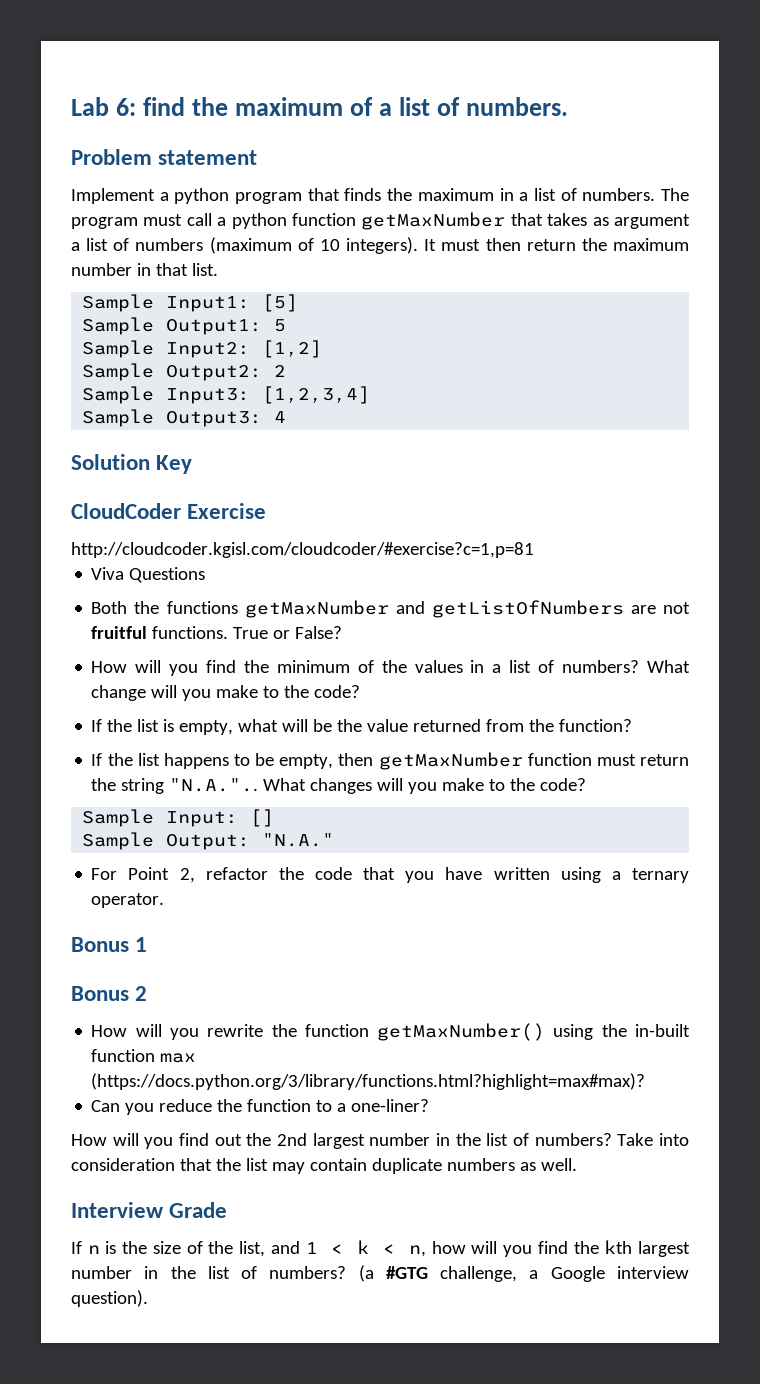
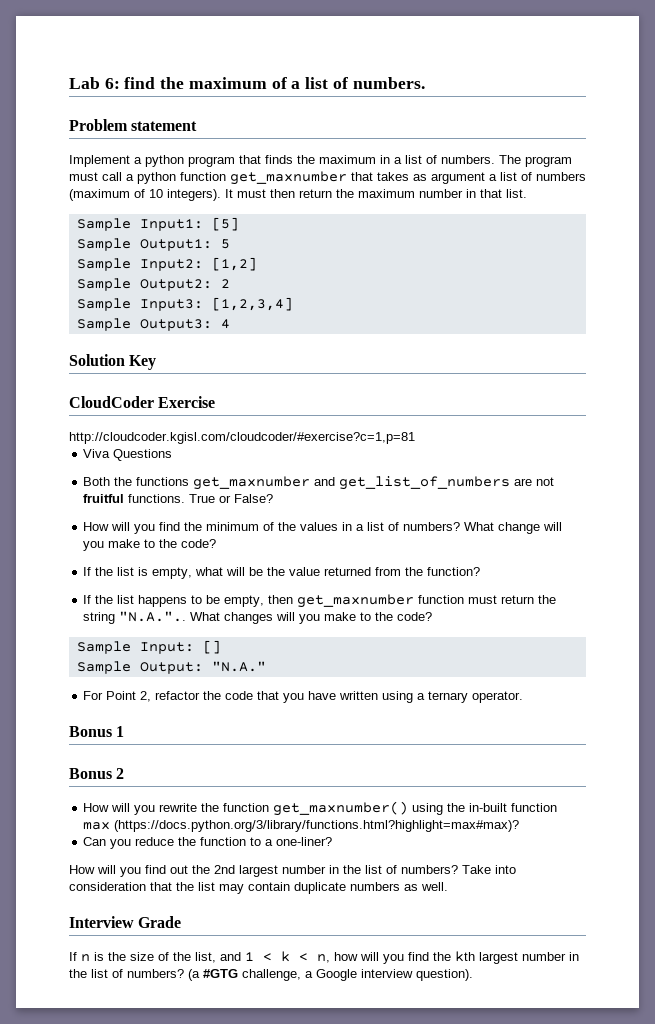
- The program must call a python function getMaxNumber that takes as argument a list of numbers (maximum of 10 integers).
+ The program must call a python function get_maxnumber that takes as argument a list of numbers (maximum of 10 integers).
- Both the functions getMaxNumber and getListOfNumbers are not fruitful functions.
+ Both the functions get_maxnumber and get_list_of_numbers are not fruitful functions.
- If the list happens to be empty, then getMaxNumber function must return the string "N.A."..
+ If the list happens to be empty, then get_maxnumber function must return the string "N.A."..
- How will you rewrite the function getMaxNumber() using the in-built function max (https://docs.python.org/3/library/functions.html?highlight=max#max)?
+ How will you rewrite the function get_maxnumber() using the in-built function max (https://docs.python.org/3/library/functions.html?highlight=max#max)?

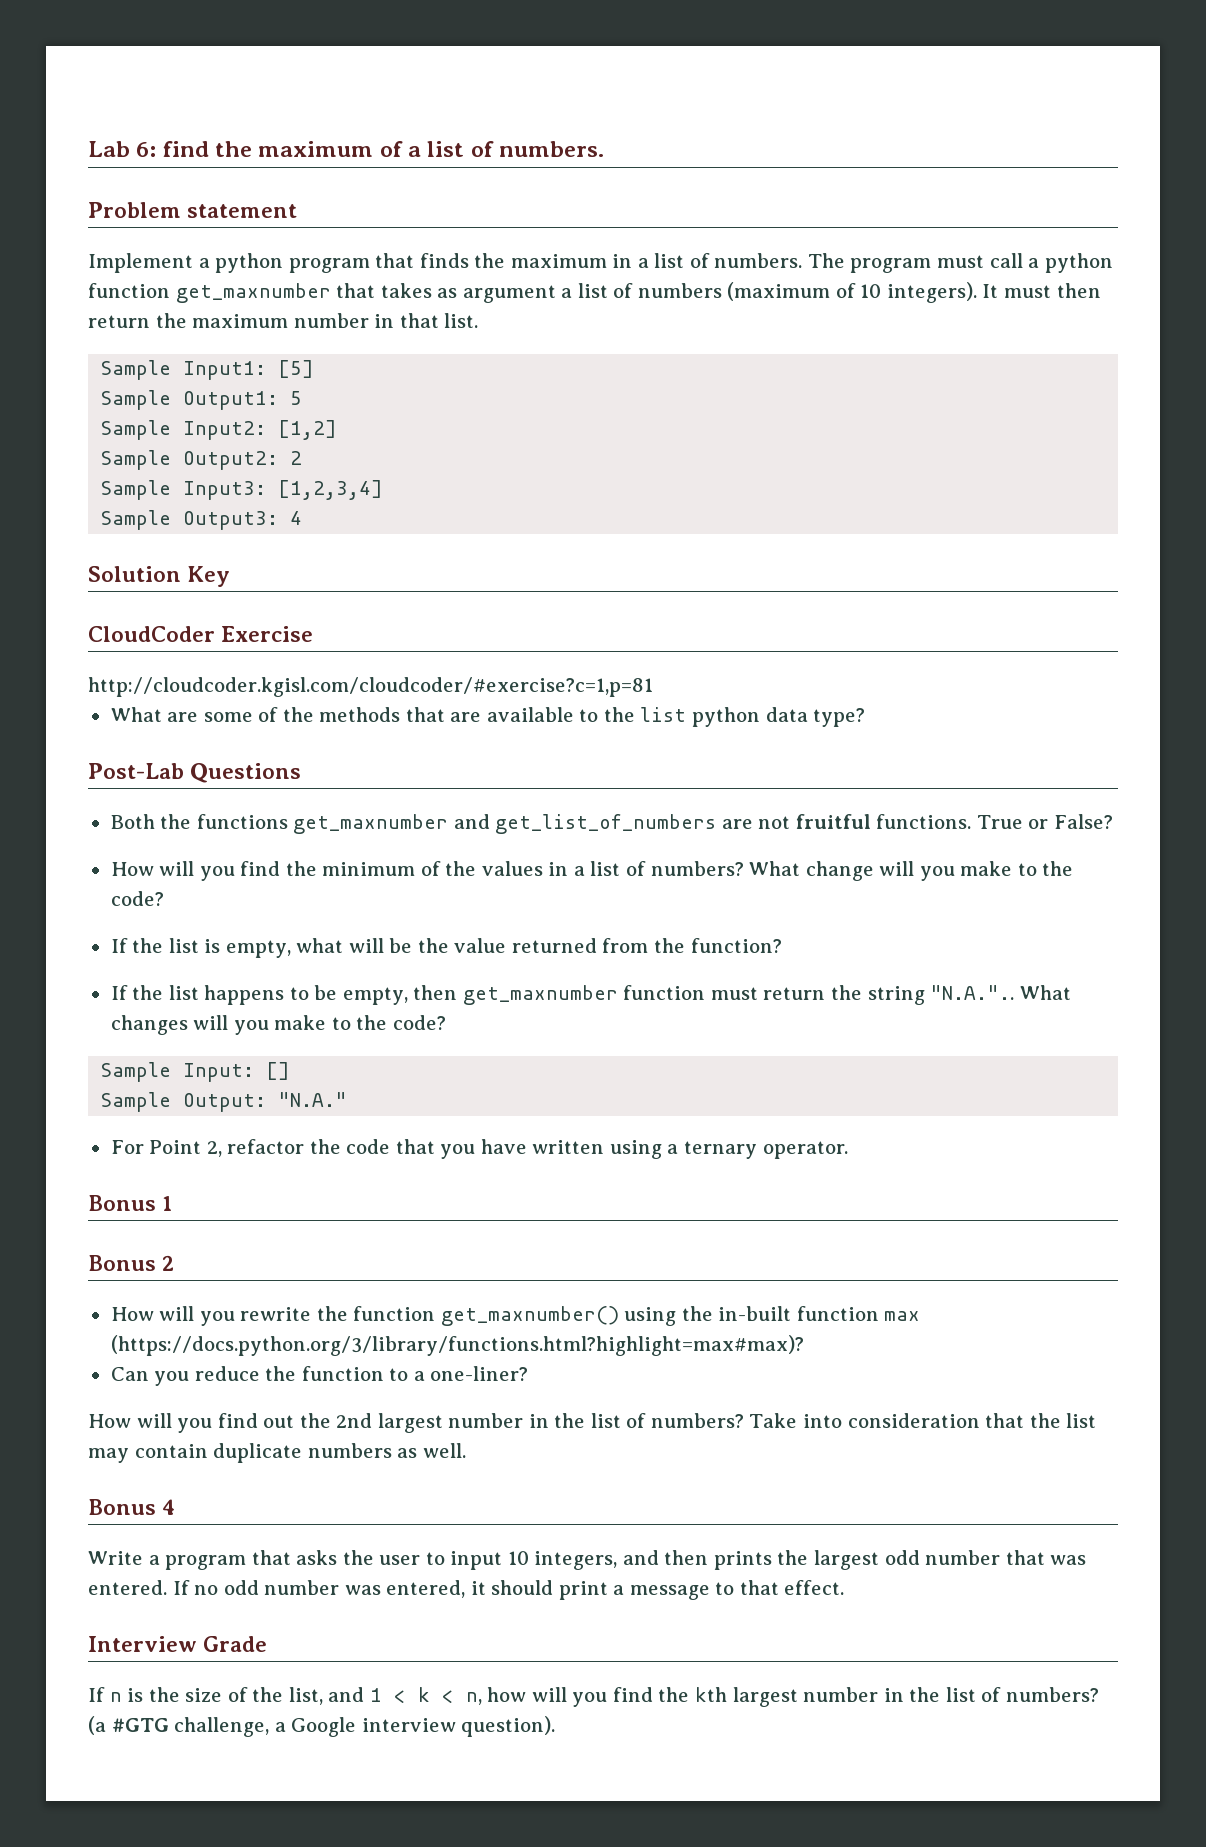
- Viva Questions
+ What are some of the methods that are available to the list python data type?
+ Post-Lab Questions
+ Bonus 4
+ Write a program that asks the user to input 10 integers, and then prints the largest odd number that was entered. If no odd number was entered, it should print a message to that effect.

